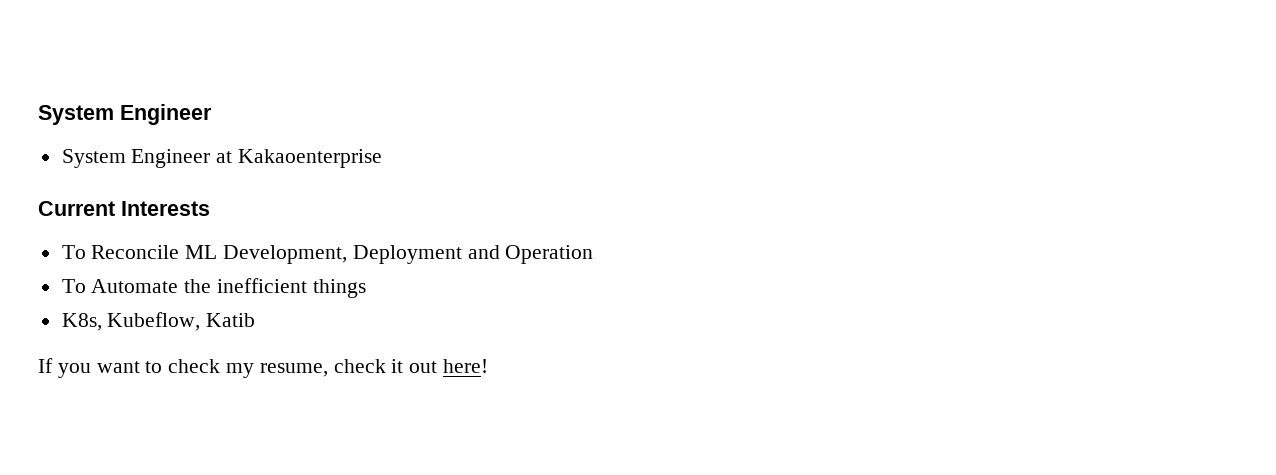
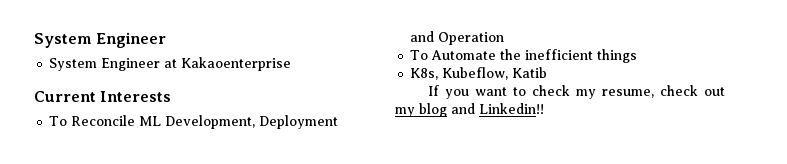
- If you want to check my resume, check it out here!
+ If you want to check my resume, check out my blog and Linkedin!!

